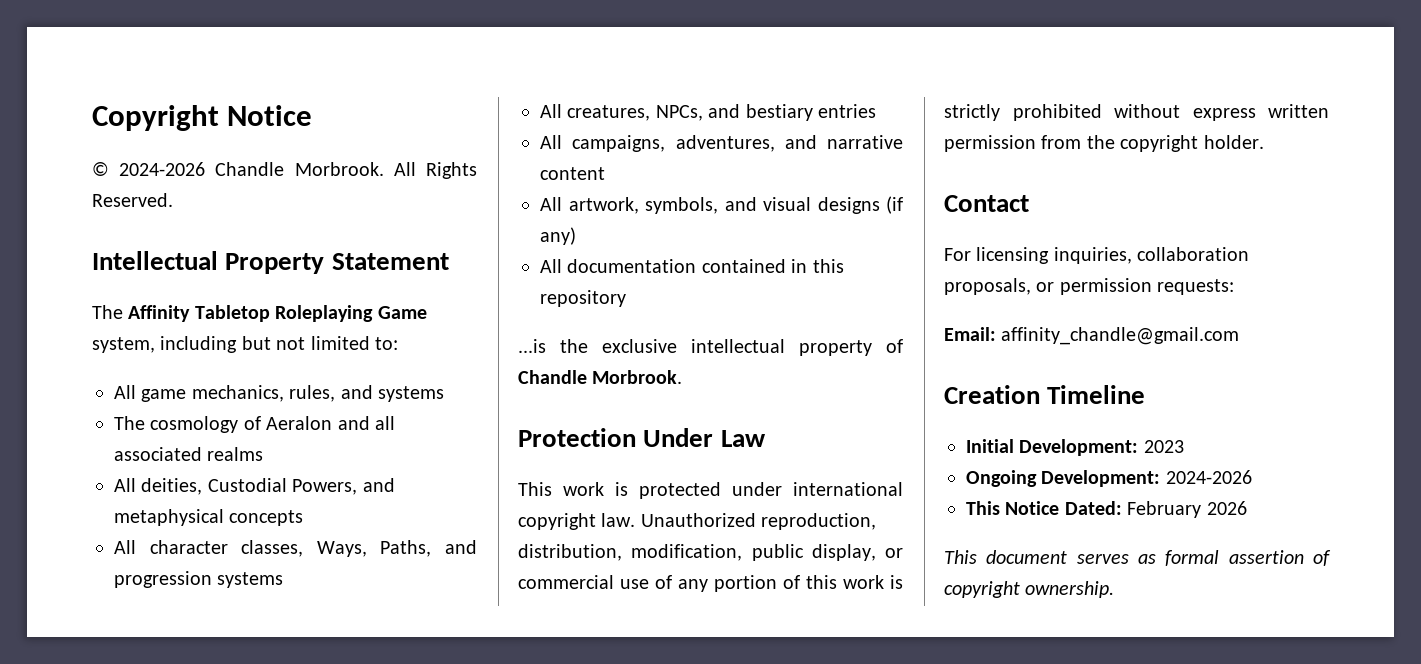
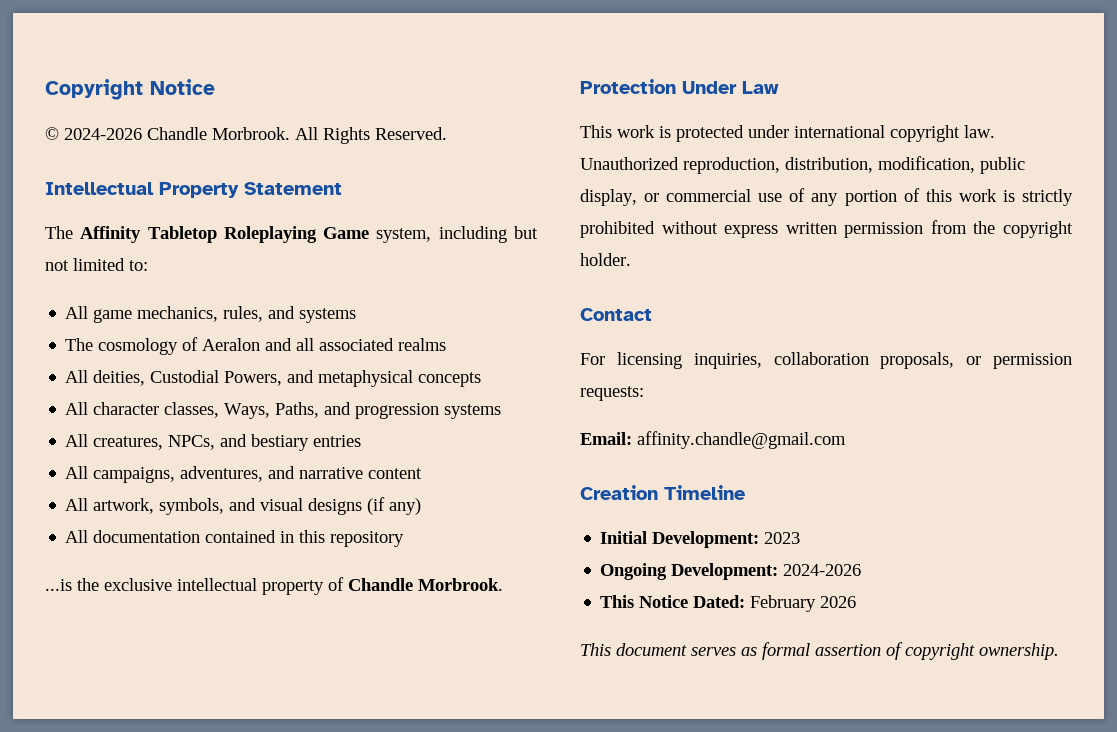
- Email: affinity_chandle@gmail.com
+ Email: affinity.chandle@gmail.com

